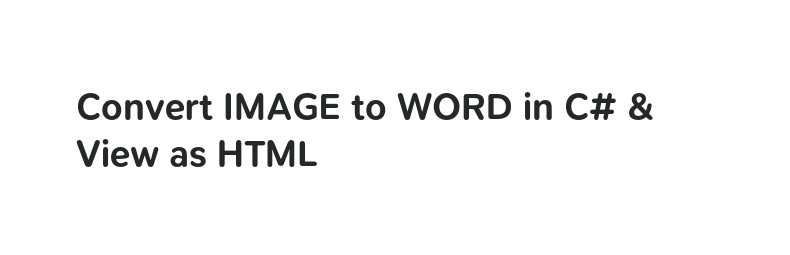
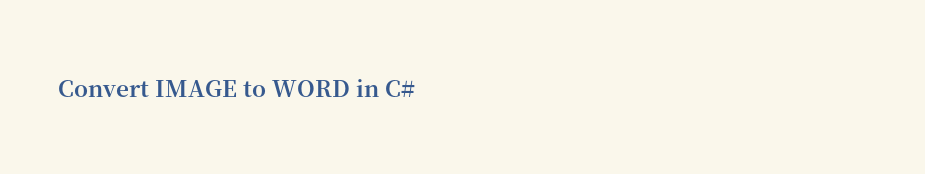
- Convert IMAGE to WORD in C# & View as HTML
+ Convert IMAGE to WORD in C#

